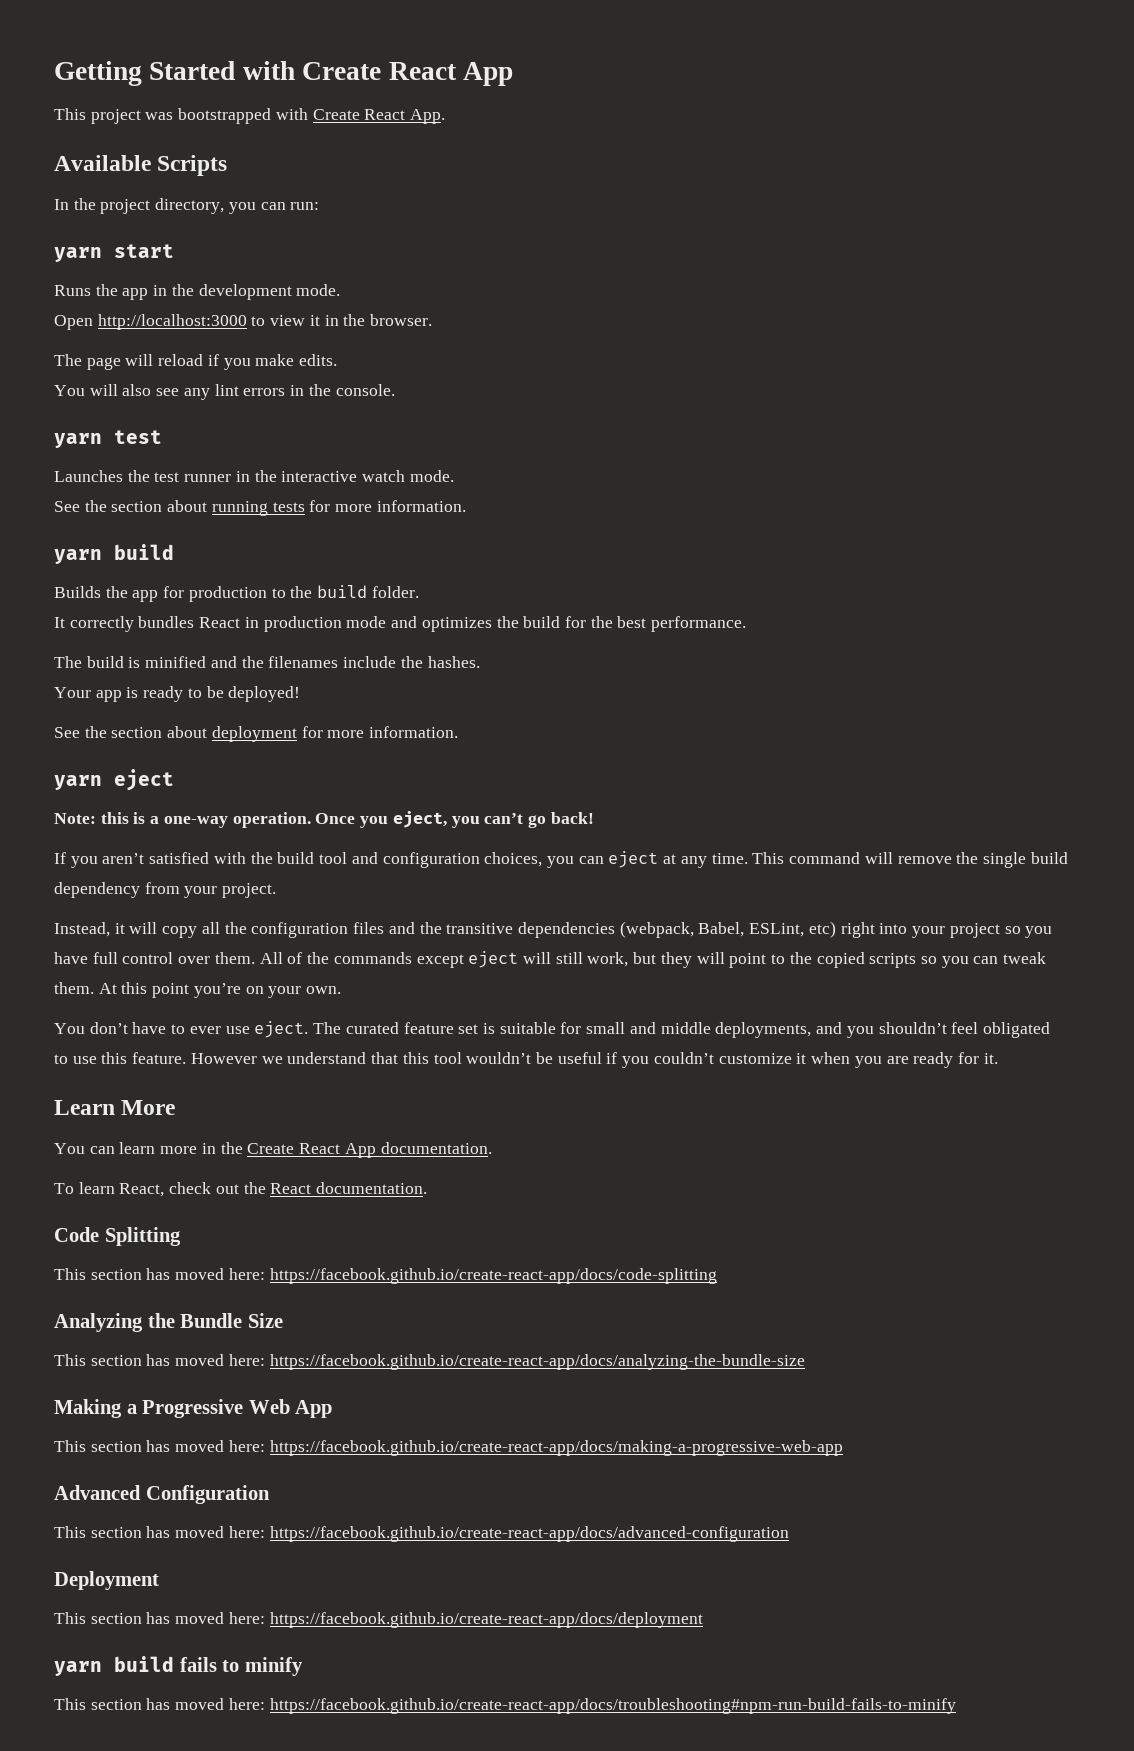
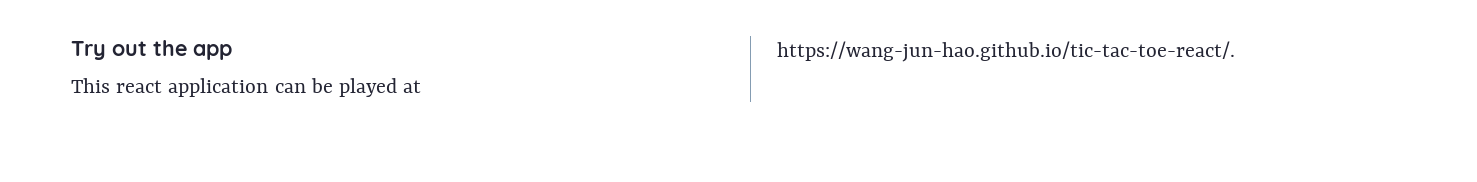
- Getting Started with Create React App
- This project was bootstrapped with Create React App.
- Available Scripts
- In the project directory, you can run:
- yarn start
- Runs the app in the development mode.
- Open http://localhost:3000 to view it in the browser.
- The page will reload if you make edits.
- You will also see any lint errors in the console.
- yarn test
- Launches the test runner in the interactive watch mode.
- See the section about running tests for more information.
- yarn build
- Builds the app for production to the build folder.
- It correctly bundles React in production mode and optimizes the build for the best performance.
- The build is minified and the filenames include the hashes.
- Your app is ready to be deployed!
- See the section about deployment for more information.
- yarn eject
- Note: this is a one-way operation. Once you eject, you can’t go back!
- If you aren’t satisfied with the build tool and configuration choices, you can eject at any time. This command will remove the single build dependency from your project.
- Instead, it will copy all the configuration files and the transitive dependencies (webpack, Babel, ESLint, etc) right into your project so you have full control over them. All of the commands except eject will still work, but they will point to the copied scripts so you can tweak them. At this point you’re on your own.
- You don’t have to ever use eject. The curated feature set is suitable for small and middle deployments, and you shouldn’t feel obligated to use this feature. However we understand that this tool wouldn’t be useful if you couldn’t customize it when you are ready for it.
- Learn More
- You can learn more in the Create React App documentation.
- To learn React, check out the React documentation.
- Code Splitting
- This section has moved here: https://facebook.github.io/create-react-app/docs/code-splitting
- Analyzing the Bundle Size
- This section has moved here: https://facebook.github.io/create-react-app/docs/analyzing-the-bundle-size
- Making a Progressive Web App
- This section has moved here: https://facebook.github.io/create-react-app/docs/making-a-progressive-web-app
- Advanced Configuration
- This section has moved here: https://facebook.github.io/create-react-app/docs/advanced-configuration
- Deployment
- This section has moved here: https://facebook.github.io/create-react-app/docs/deployment
- yarn build fails to minify
- This section has moved here: https://facebook.github.io/create-react-app/docs/troubleshooting#npm-run-build-fails-to-minify
+ Try out the app
+ This react application can be played at https://wang-jun-hao.github.io/tic-tac-toe-react/.

